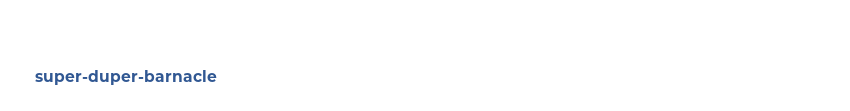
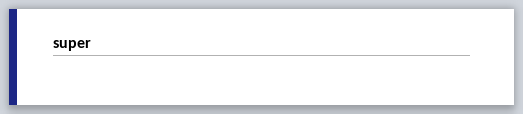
- super-duper-barnacle
+ super

